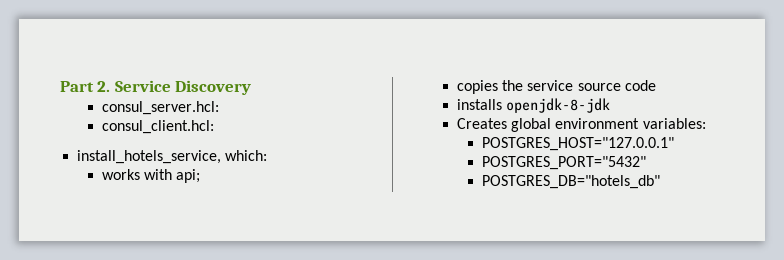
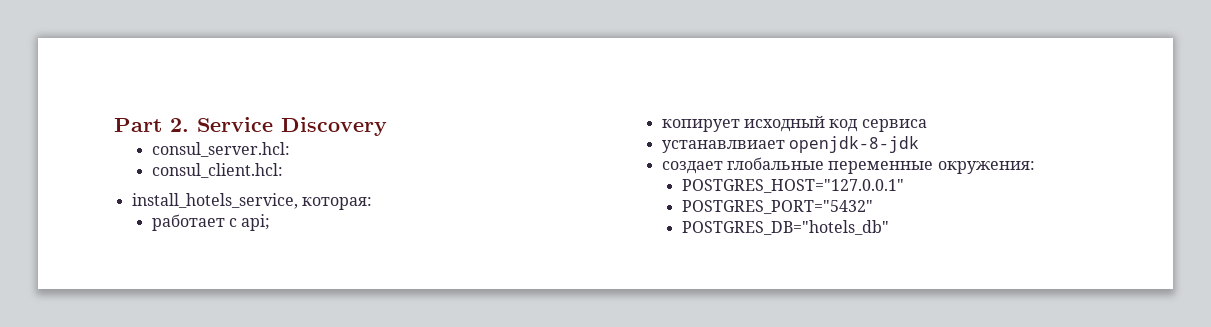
- install_hotels_service, which:
- works with api;
- copies the service source code
- installs openjdk-8-jdk
- Creates global environment variables:
+ install_hotels_service, которая:
+ работает с api;
+ копирует исходный код сервиса
+ устанавлвиает openjdk-8-jdk
+ создает глобальные переменные окружения:

